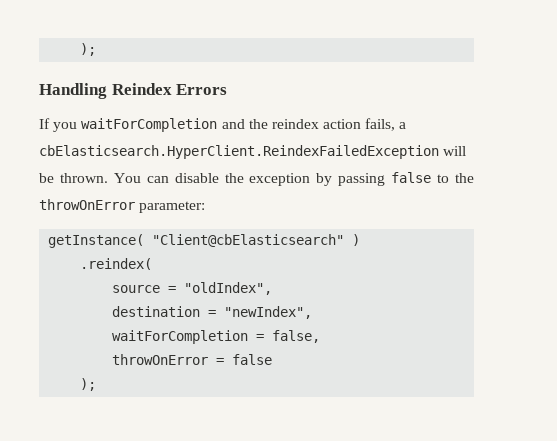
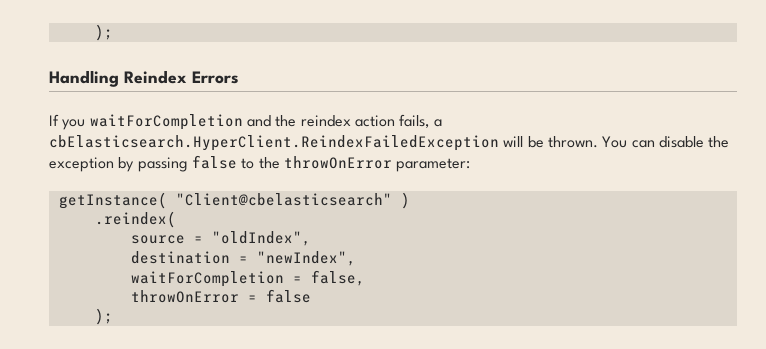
- getInstance( "Client@cbElasticsearch" )
+ getInstance( "Client@cbelasticsearch" )

